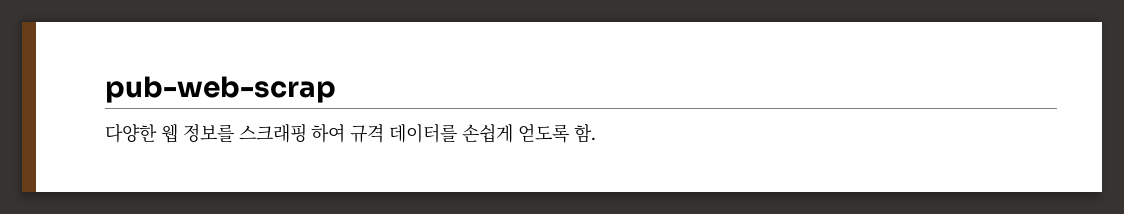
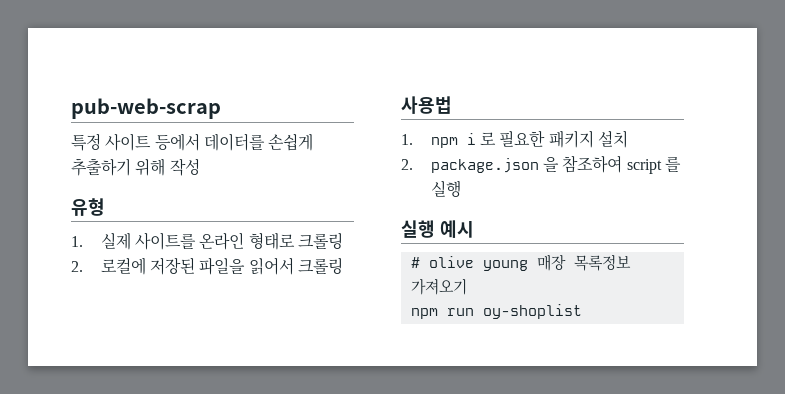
- 다양한 웹 정보를 스크래핑 하여 규격 데이터를 손쉽게 얻도록 함.
+ 특정 사이트 등에서 데이터를 손쉽게 추출하기 위해 작성
+ 유형
+ 1. 실제 사이트를 온라인 형태로 크롤링
+ 2. 로컬에 저장된 파일을 읽어서 크롤링
+ 사용법
+ 1. npm i 로 필요한 패키지 설치
+ 2. package.json 을 참조하여 script 를 실행
+ 실행 예시
+ # olive young 매장 목록정보 가져오기
+ npm run oy-shoplist

